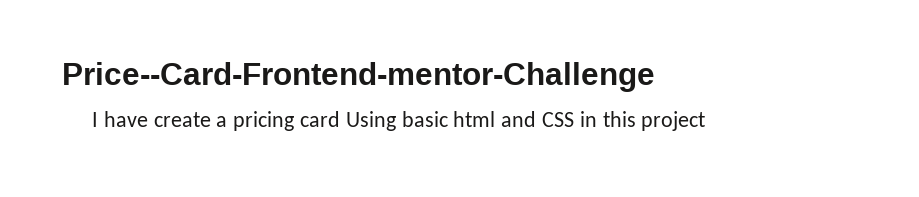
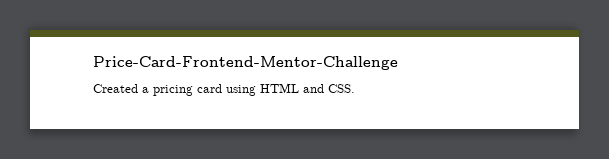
- Price--Card-Frontend-mentor-Challenge
- I have create a pricing card Using basic html and CSS in this project
+ Price-Card-Frontend-Mentor-Challenge
+ Created a pricing card using HTML and CSS.

